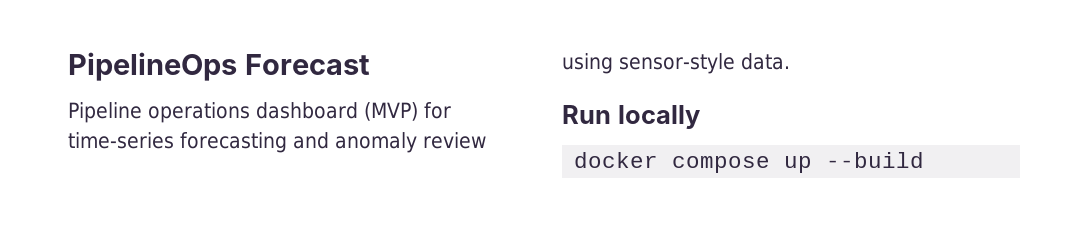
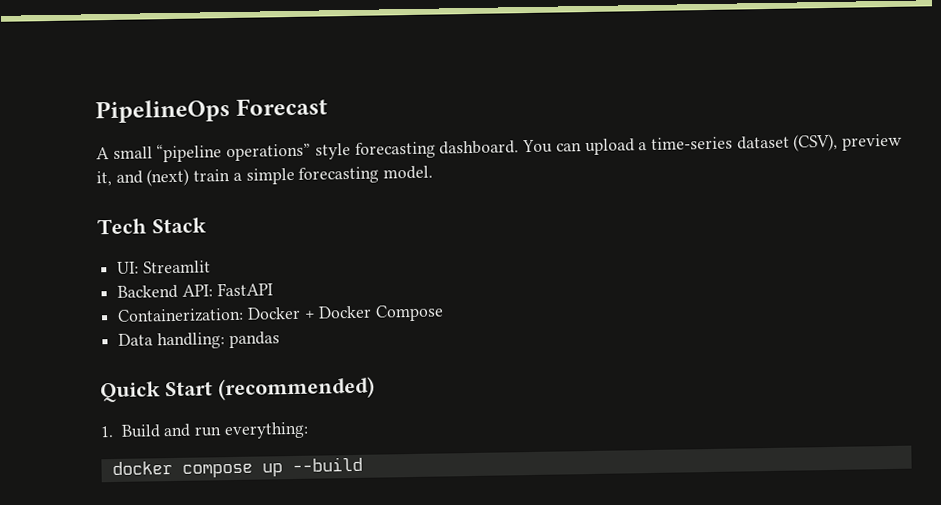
- Pipeline operations dashboard (MVP) for time-series forecasting and anomaly review using sensor-style data.
- Run locally
+ A small “pipeline operations” style forecasting dashboard. You can upload a time-series dataset (CSV), preview it, and (next) train a simple forecasting model.
+ Tech Stack
+ UI: Streamlit
+ Backend API: FastAPI
+ Containerization: Docker + Docker Compose
+ Data handling: pandas
+ Quick Start (recommended)
+ 1. Build and run everything:

